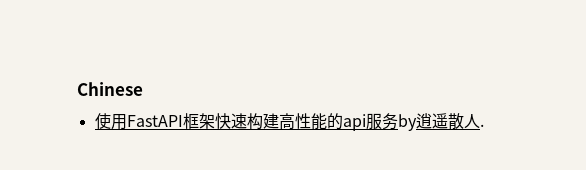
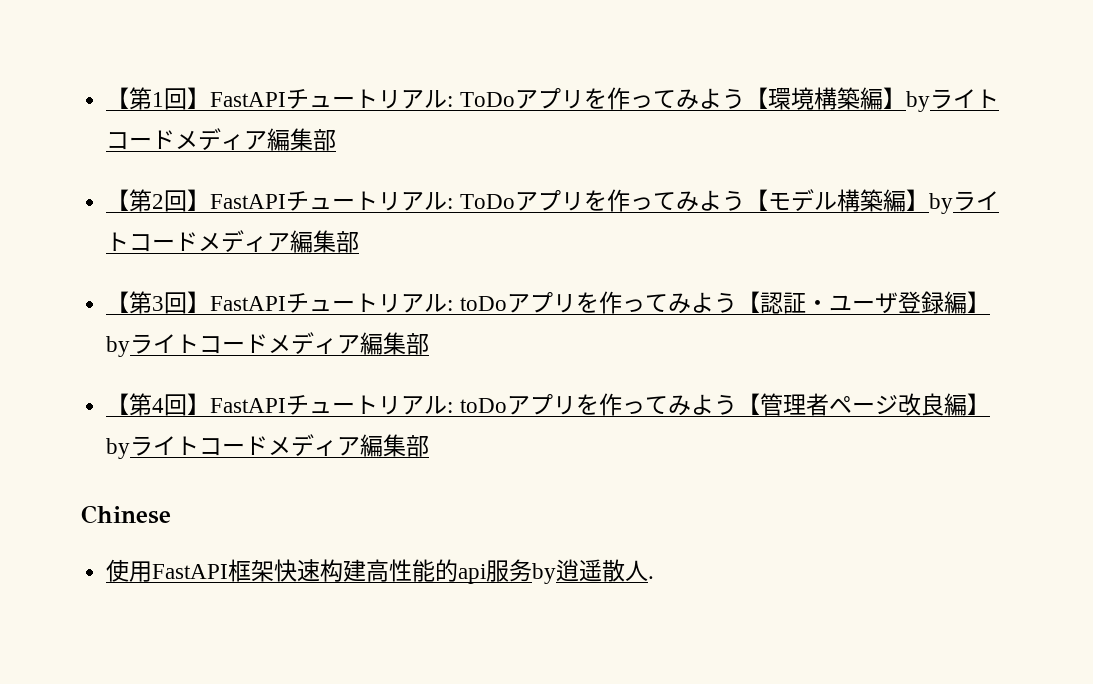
+ 【第1回】FastAPIチュートリアル: ToDoアプリを作ってみよう【環境構築編】byライトコードメディア編集部
+ 【第2回】FastAPIチュートリアル: ToDoアプリを作ってみよう【モデル構築編】byライトコードメディア編集部
+ 【第3回】FastAPIチュートリアル: toDoアプリを作ってみよう【認証・ユーザ登録編】byライトコードメディア編集部
+ 【第4回】FastAPIチュートリアル: toDoアプリを作ってみよう【管理者ページ改良編】byライトコードメディア編集部

